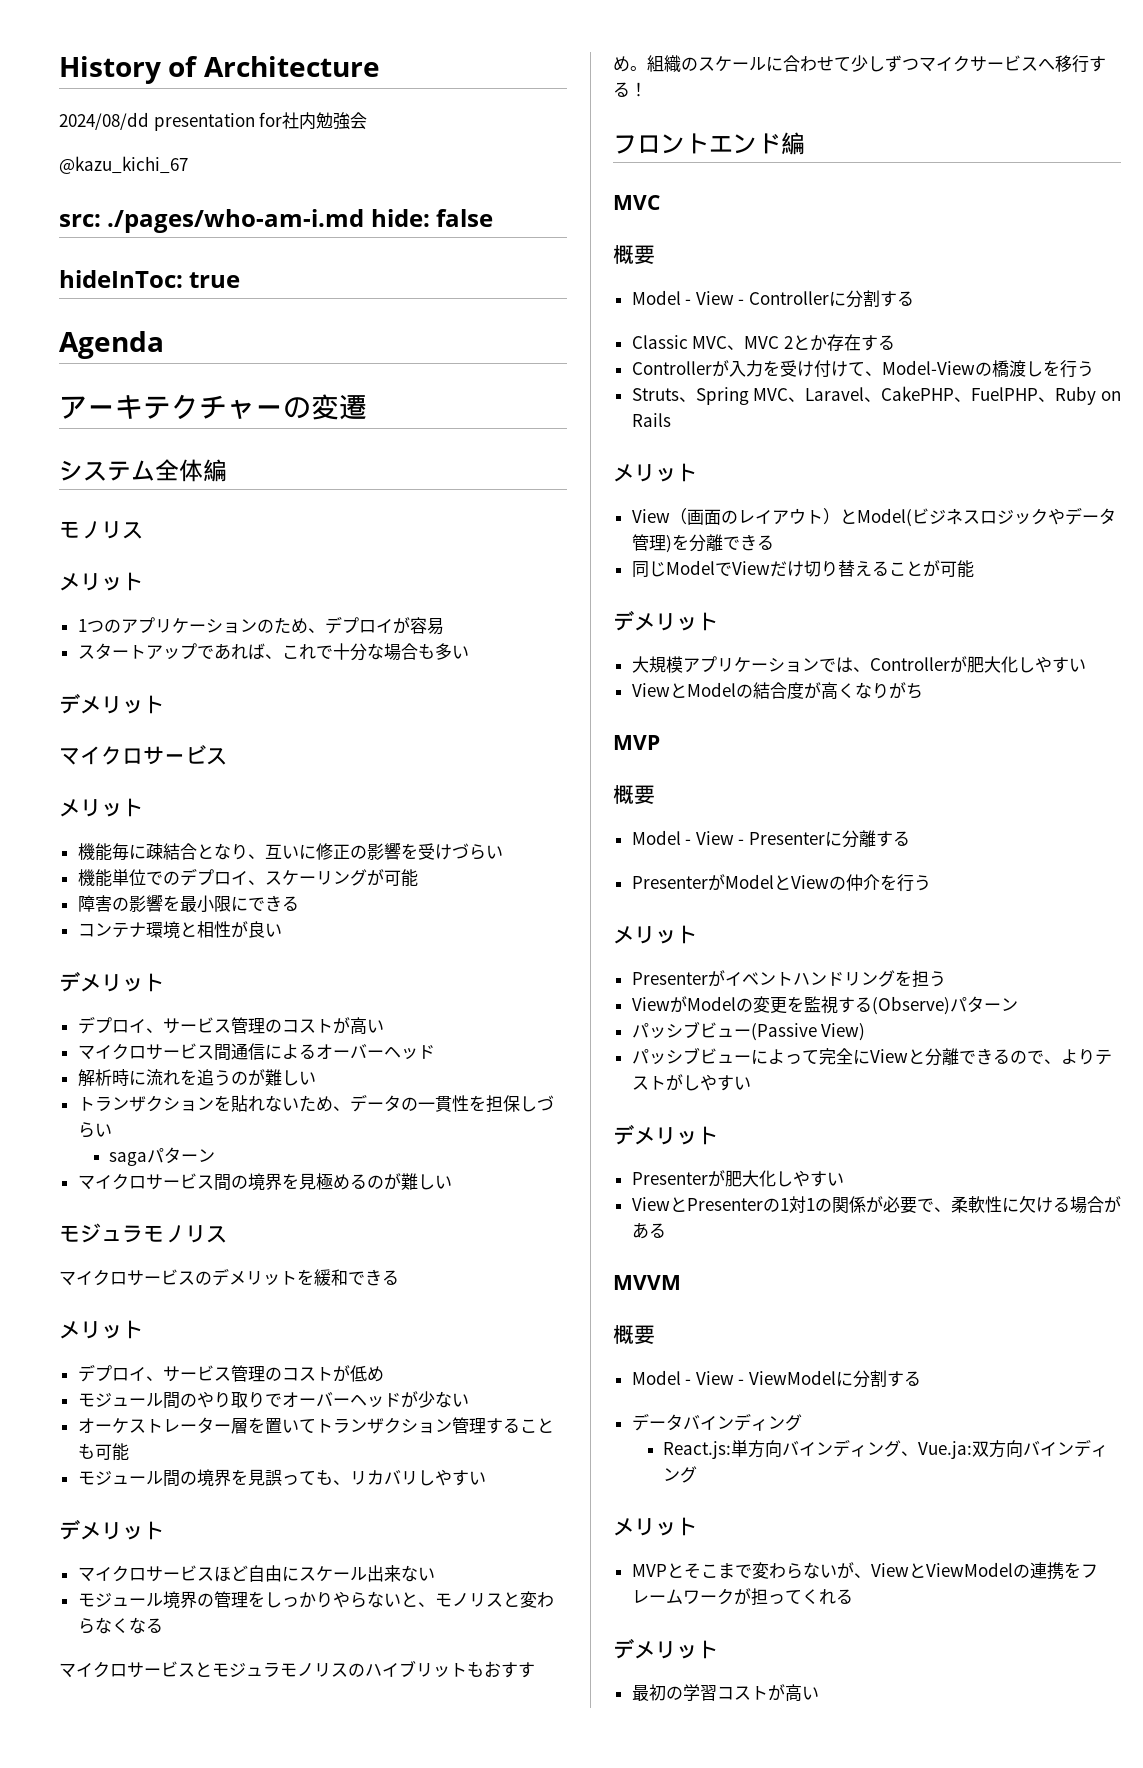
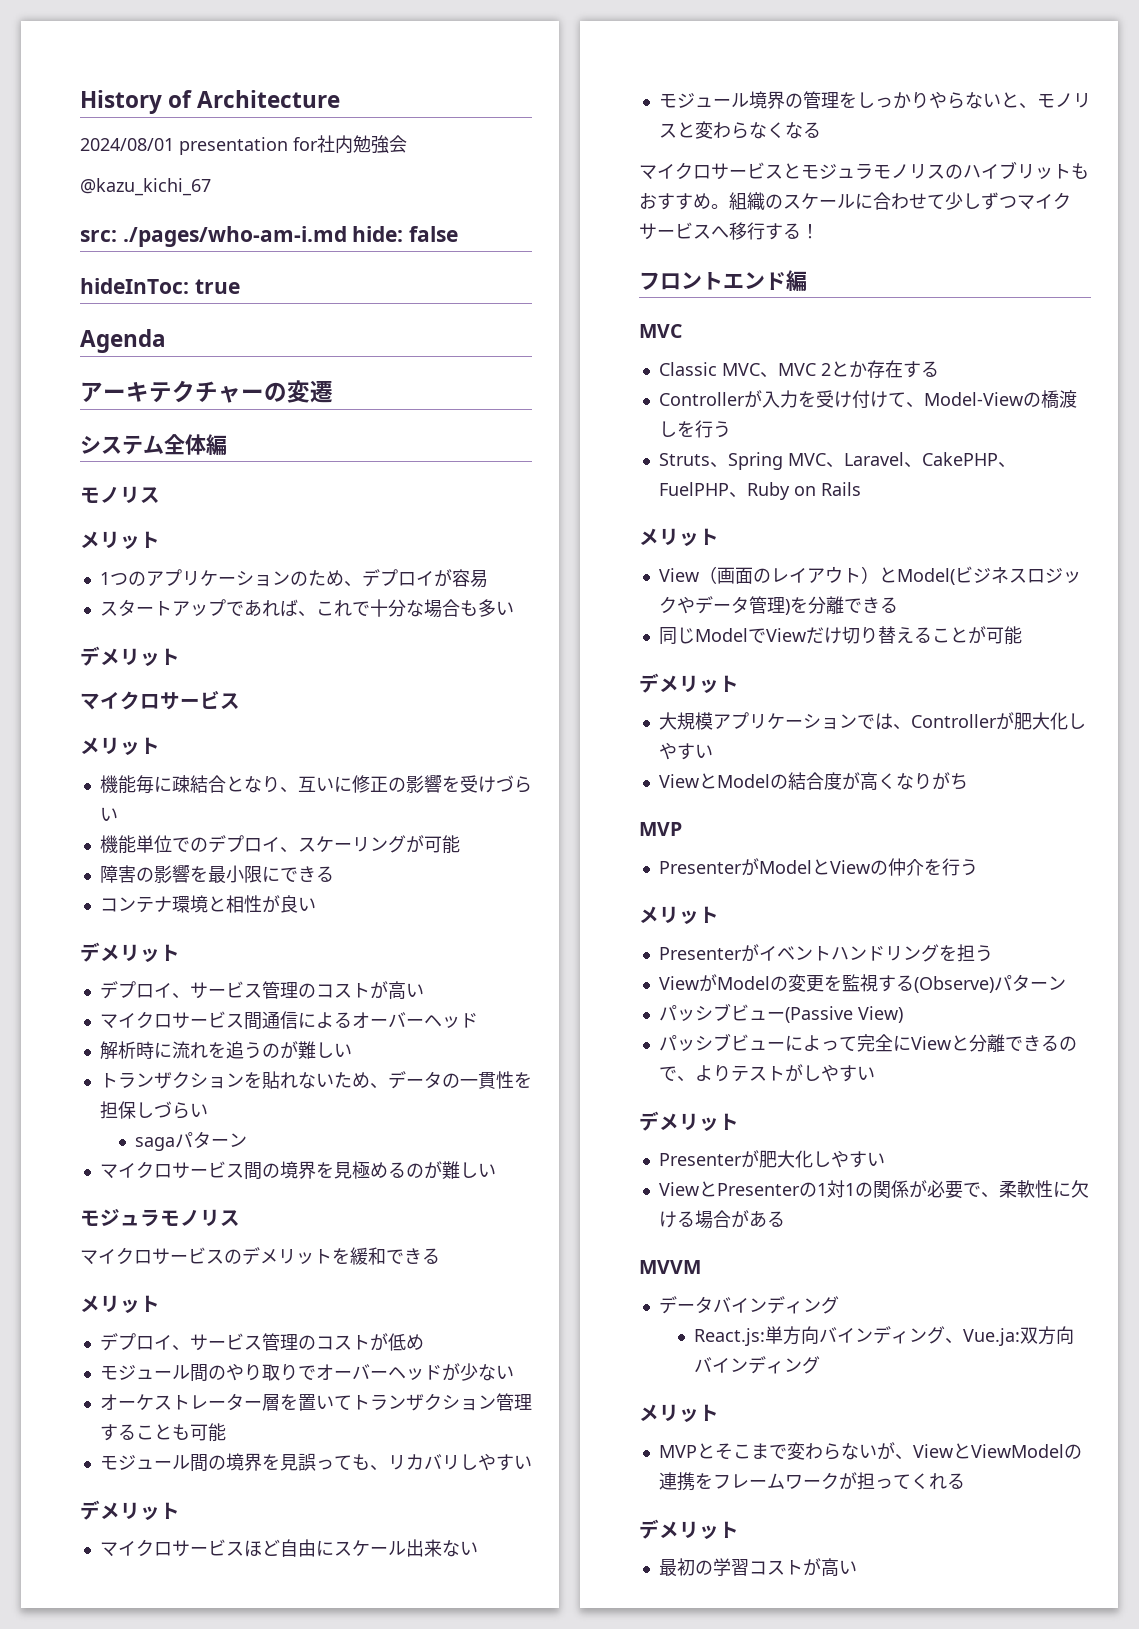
- 2024/08/dd presentation for社内勉強会
+ 2024/08/01 presentation for社内勉強会
  フロントエンド編
  MVC
- 概要
- Model - View - Controllerに分割する
  ViewとModelの結合度が高くなりがち
  MVP
- 概要
- Model - View - Presenterに分離する
  MVVM
- 概要
- Model - View - ViewModelに分割する

